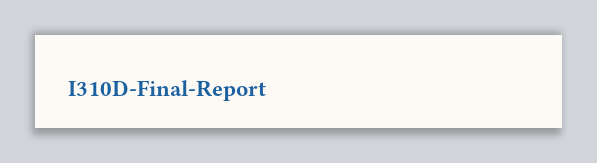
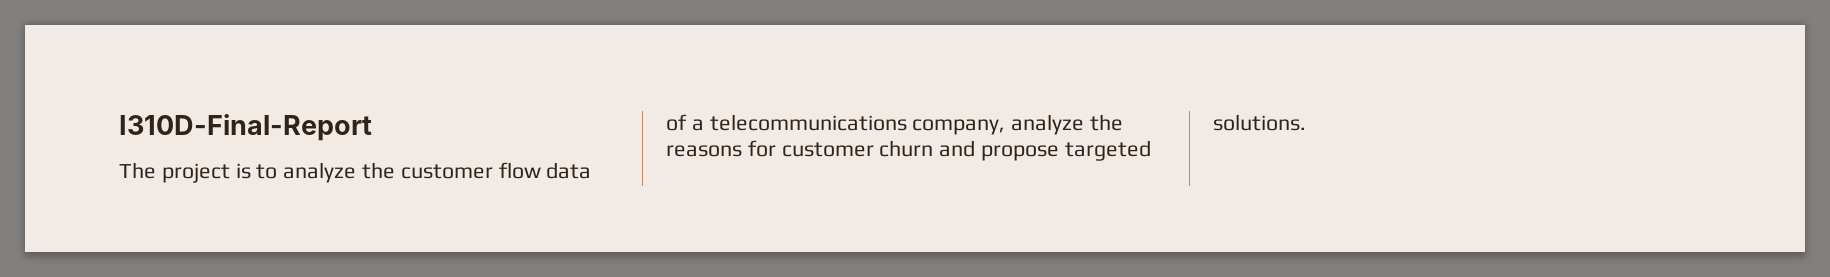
+ The project is to analyze the customer flow data of a telecommunications company, analyze the reasons for customer churn and propose targeted solutions.

